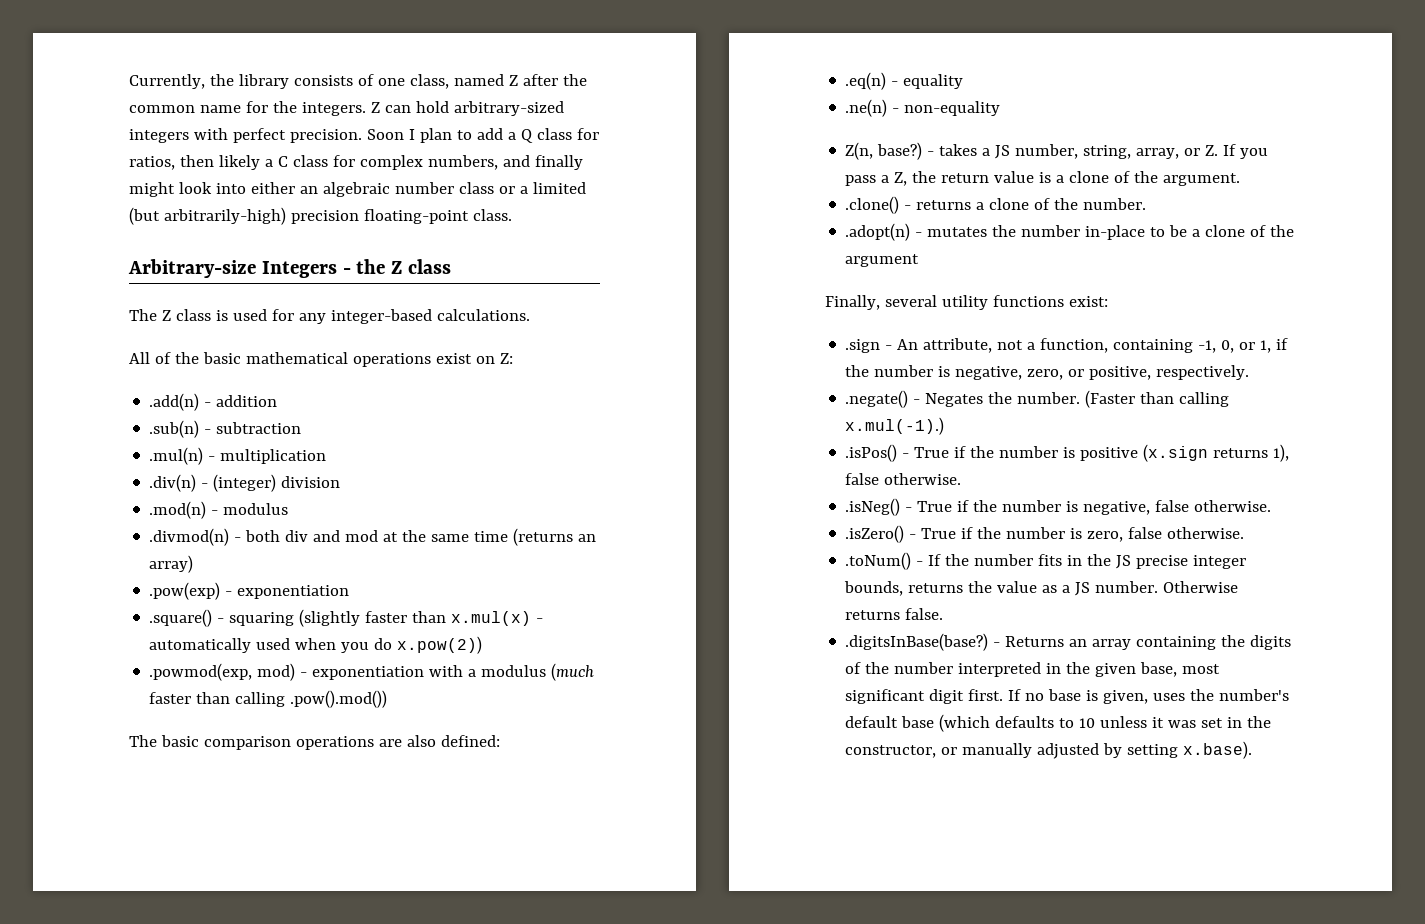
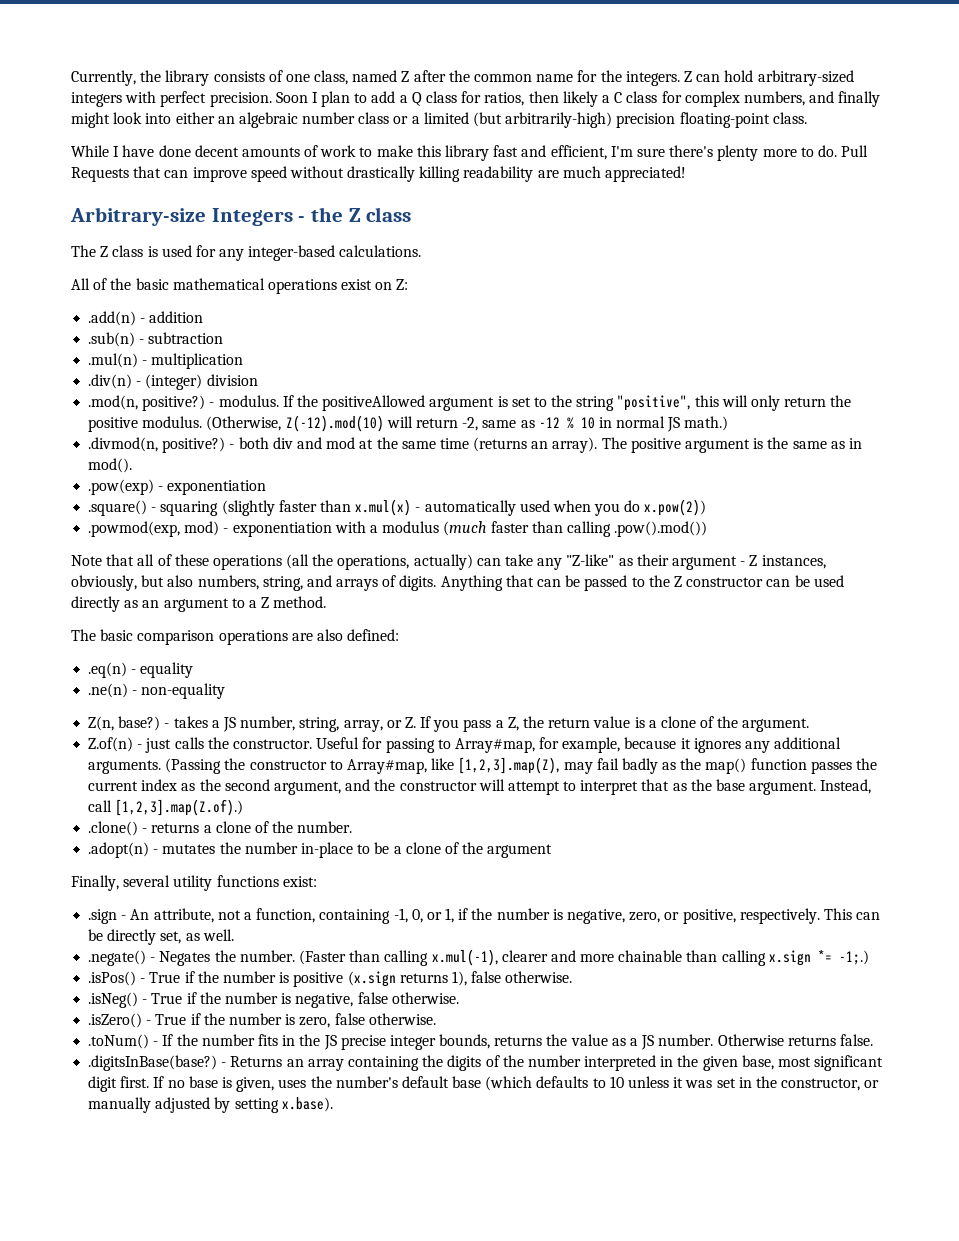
+ While I have done decent amounts of work to make this library fast and efficient, I'm sure there's plenty more to do. Pull Requests that can improve speed without drastically killing readability are much appreciated!
- .mod(n) - modulus
- .divmod(n) - both div and mod at the same time (returns an array)
+ .mod(n, positive?) - modulus. If the positiveAllowed argument is set to the string "positive", this will only return the positive modulus. (Otherwise, Z(-12).mod(10) will return -2, same as -12 % 10 in normal JS math.)
+ .divmod(n, positive?) - both div and mod at the same time (returns an array). The positive argument is the same as in mod().
+ Note that all of these operations (all the operations, actually) can take any "Z-like" as their argument - Z instances, obviously, but also numbers, string, and arrays of digits. Anything that can be passed to the Z constructor can be used directly as an argument to a Z method.
+ Z.of(n) - just calls the constructor. Useful for passing to Array#map, for example, because it ignores any additional arguments. (Passing the constructor to Array#map, like [1,2,3].map(Z), may fail badly as the map() function passes the current index as the second argument, and the constructor will attempt to interpret that as the base argument. Instead, call [1,2,3].map(Z.of).)
+ This can be directly set, as well.
- (Faster than calling x.mul(-1).)
+ (Faster than calling x.mul(-1), clearer and more chainable than calling x.sign *= -1;.)

